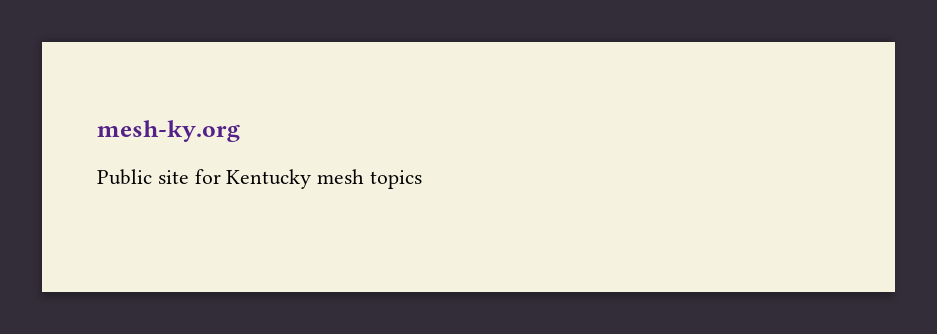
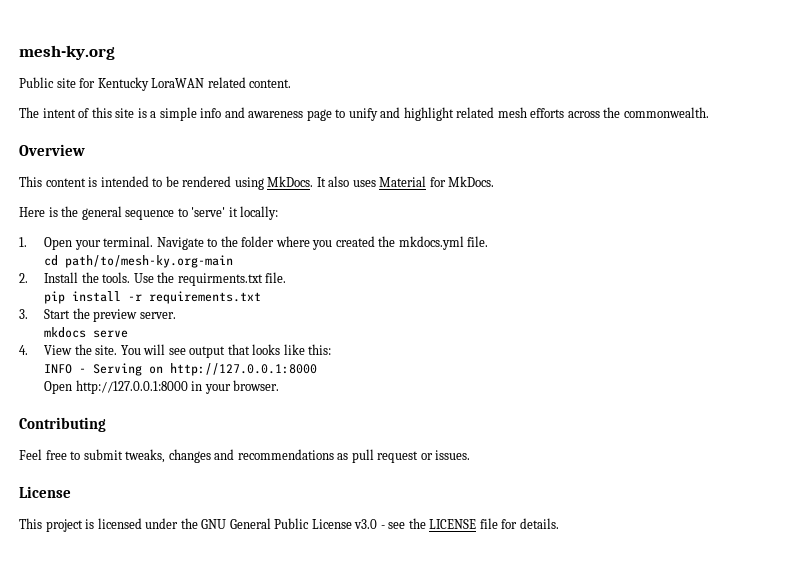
- Public site for Kentucky mesh topics
+ Public site for Kentucky LoraWAN related content.
+ The intent of this site is a simple info and awareness page to unify and highlight related mesh efforts across the commonwealth.
+ Overview
+ This content is intended to be rendered using MkDocs. It also uses Material for MkDocs.
+ Here is the general sequence to 'serve' it locally:
+ 1. Open your terminal. Navigate to the folder where you created the mkdocs.yml file.
+ cd path/to/mesh-ky.org-main
+ 2. Install the tools. Use the requirments.txt file.
+ pip install -r requirements.txt
+ 3. Start the preview server.
+ mkdocs serve
+ 4. View the site. You will see output that looks like this:
+ INFO - Serving on http://127.0.0.1:8000
+ Open http://127.0.0.1:8000 in your browser.
+ Contributing
+ Feel free to submit tweaks, changes and recommendations as pull request or issues.
+ License
+ This project is licensed under the GNU General Public License v3.0 - see the LICENSE file for details.

